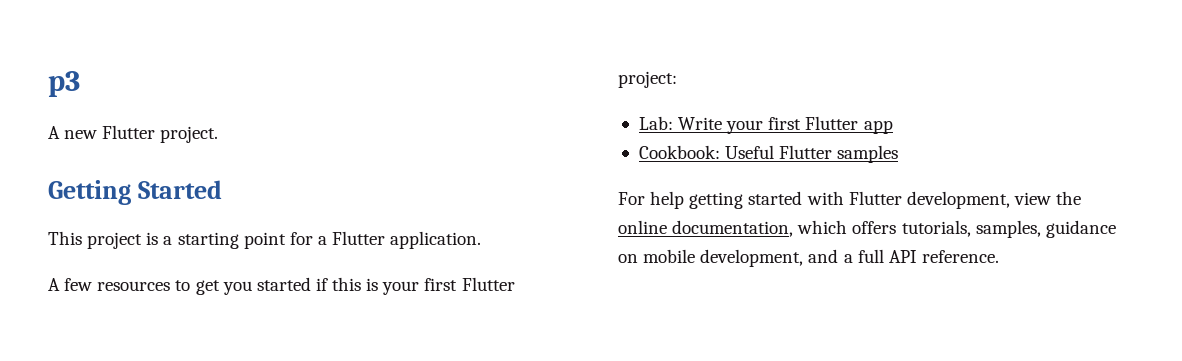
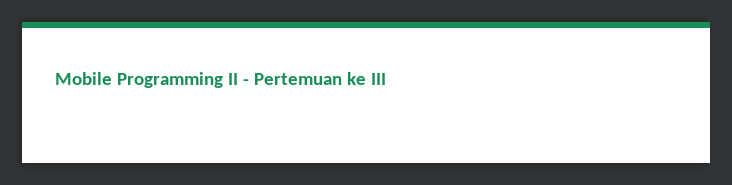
- p3
- A new Flutter project.
- Getting Started
- This project is a starting point for a Flutter application.
- A few resources to get you started if this is your first Flutter project:
- Lab: Write your first Flutter app
- Cookbook: Useful Flutter samples
- For help getting started with Flutter development, view the online documentation, which offers tutorials, samples, guidance on mobile development, and a full API reference.
+ Mobile Programming II - Pertemuan ke III

